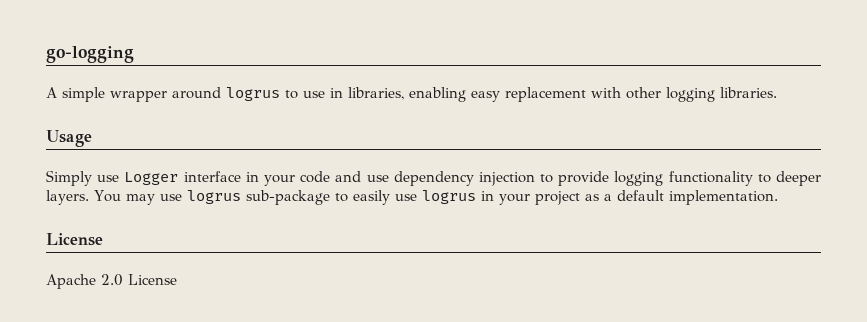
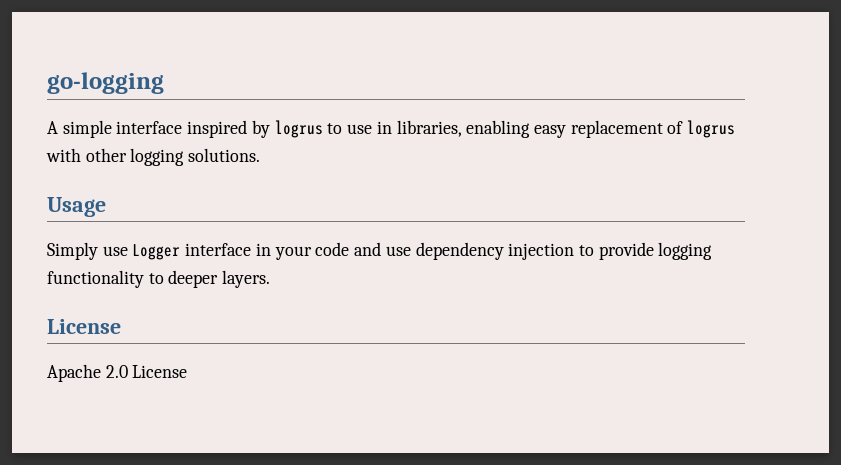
- A simple wrapper around logrus to use in libraries, enabling easy replacement with other logging libraries.
+ A simple interface inspired by logrus to use in libraries, enabling easy replacement of logrus with other logging solutions.
- You may use logrus sub-package to easily use logrus in your project as a default implementation.

